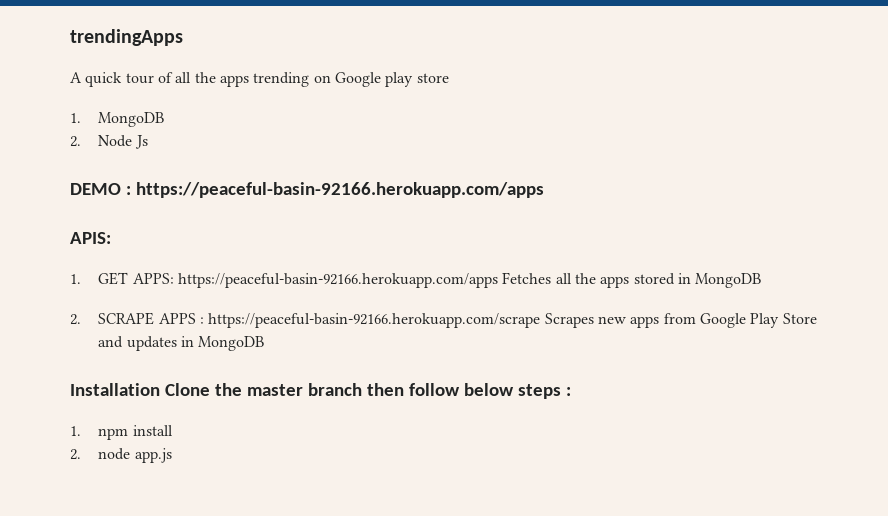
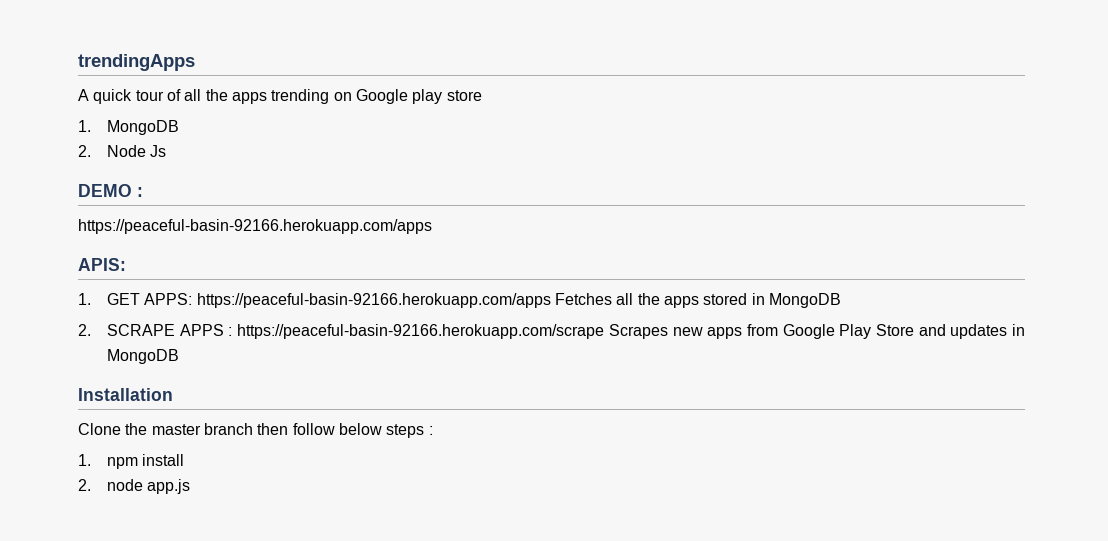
- DEMO : https://peaceful-basin-92166.herokuapp.com/apps
+ DEMO :
+ https://peaceful-basin-92166.herokuapp.com/apps
- Installation Clone the master branch then follow below steps :
+ Installation
+ Clone the master branch then follow below steps :

